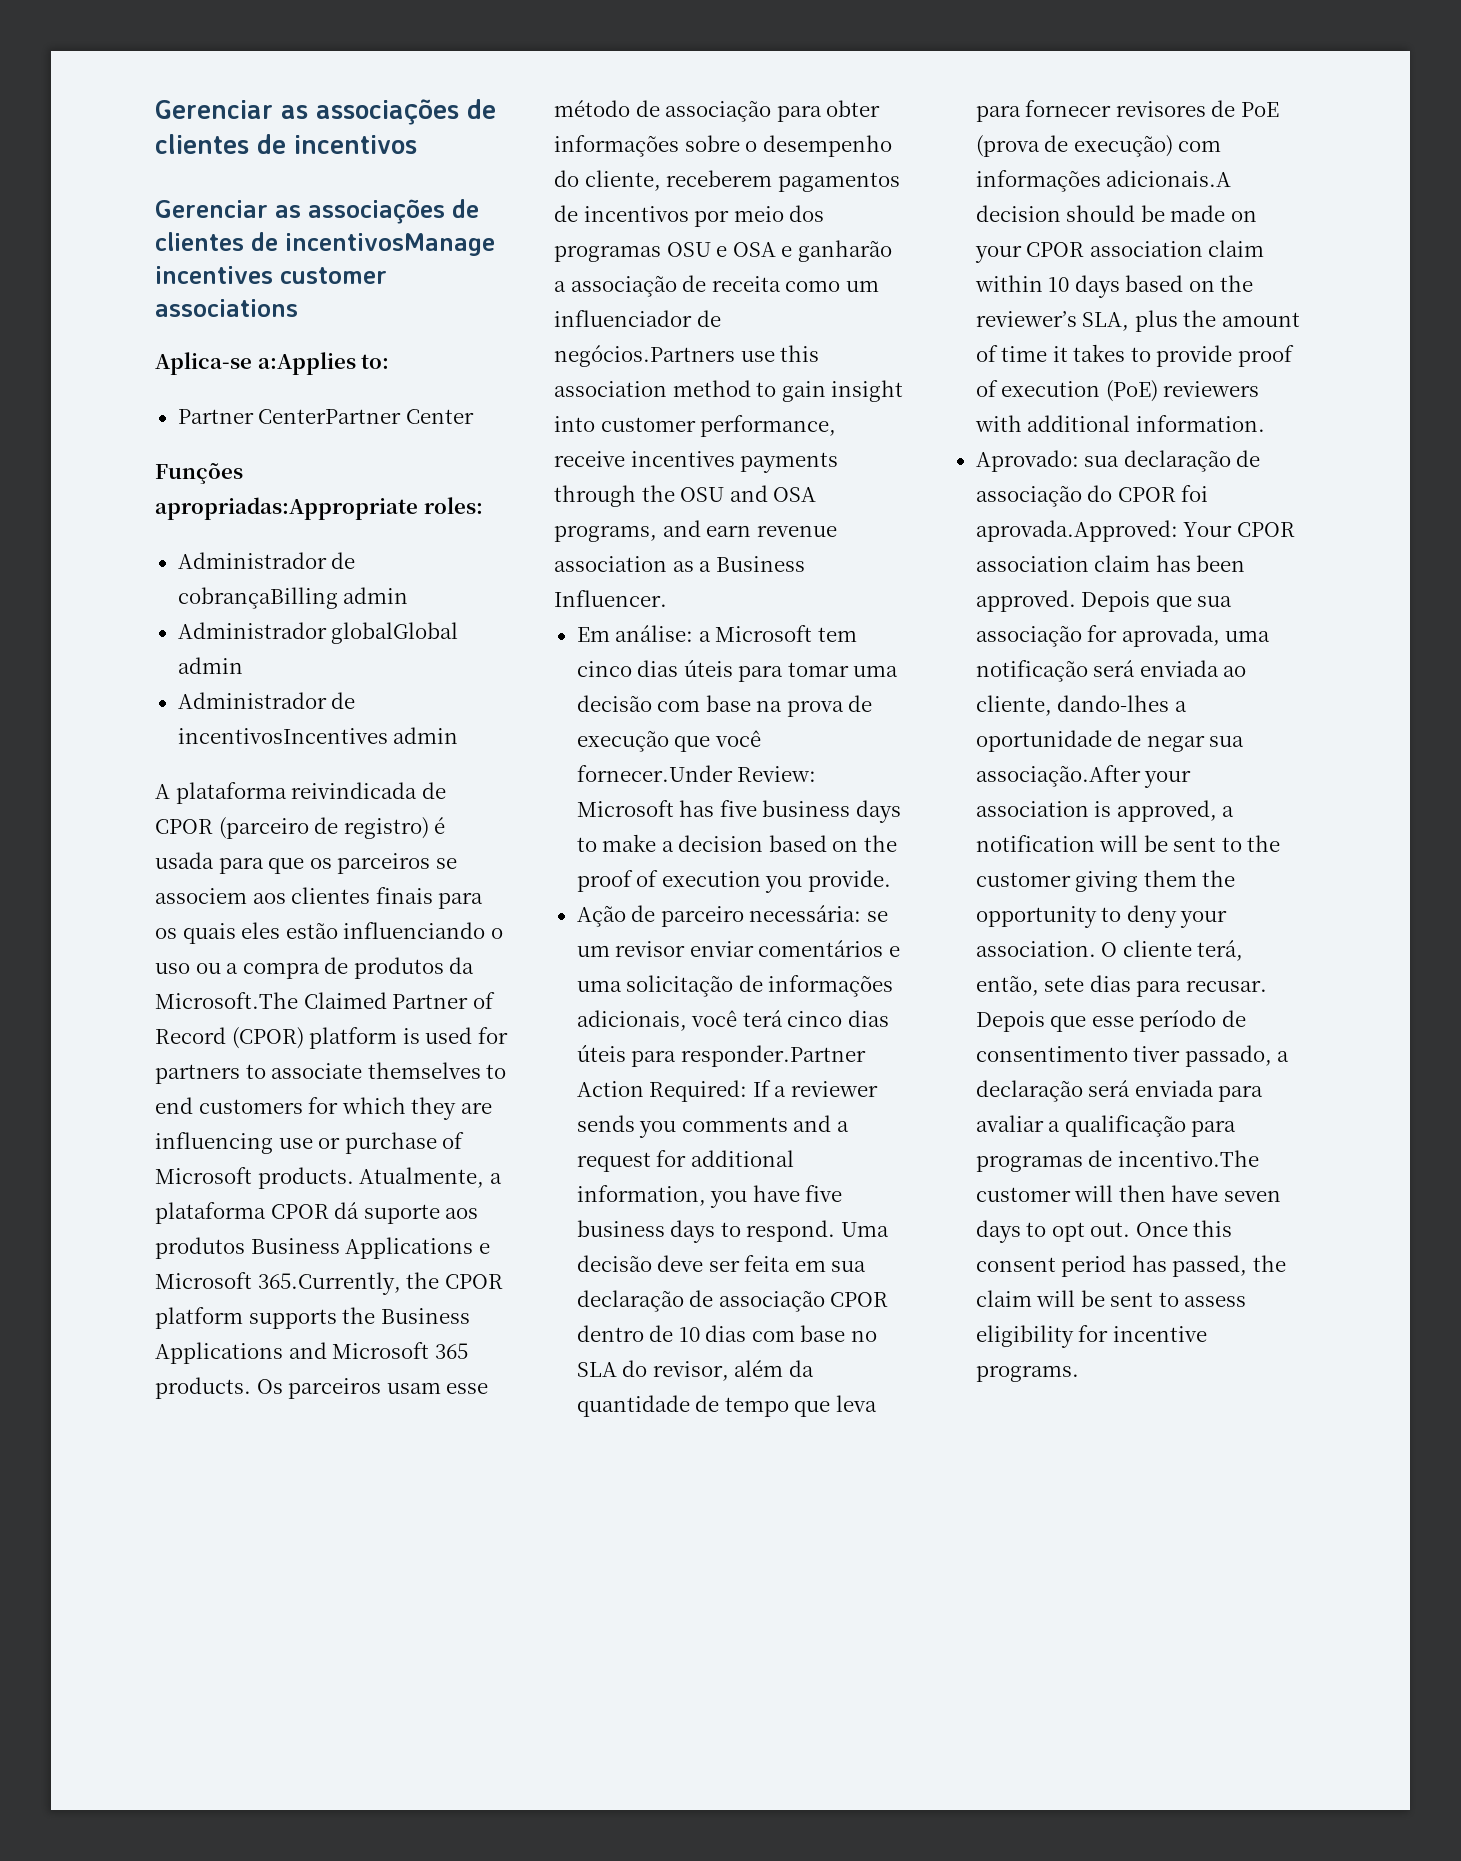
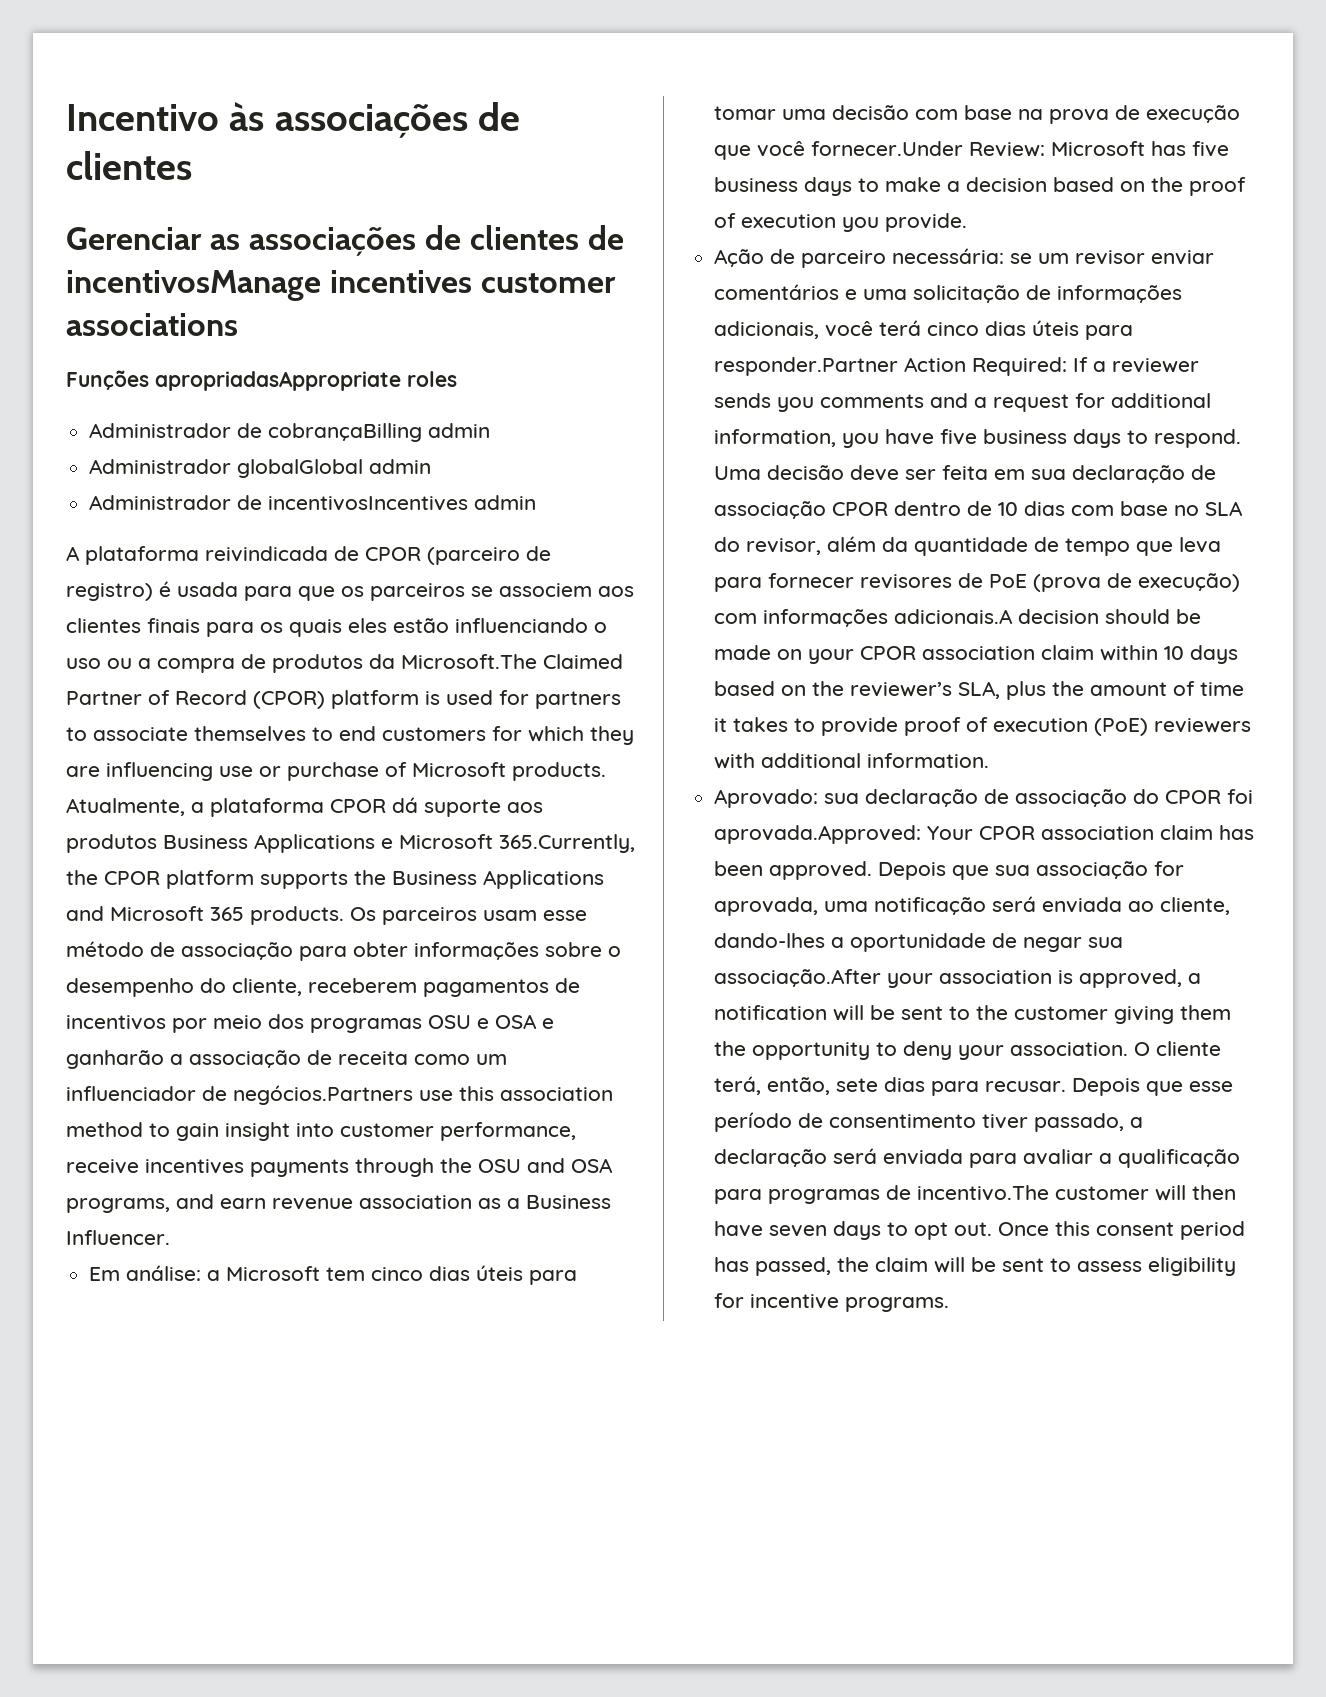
- Gerenciar as associações de clientes de incentivos
+ Incentivo às associações de clientes
- Aplica-se a:Applies to:
- Partner CenterPartner Center
- Funções apropriadas:Appropriate roles:
+ Funções apropriadasAppropriate roles

